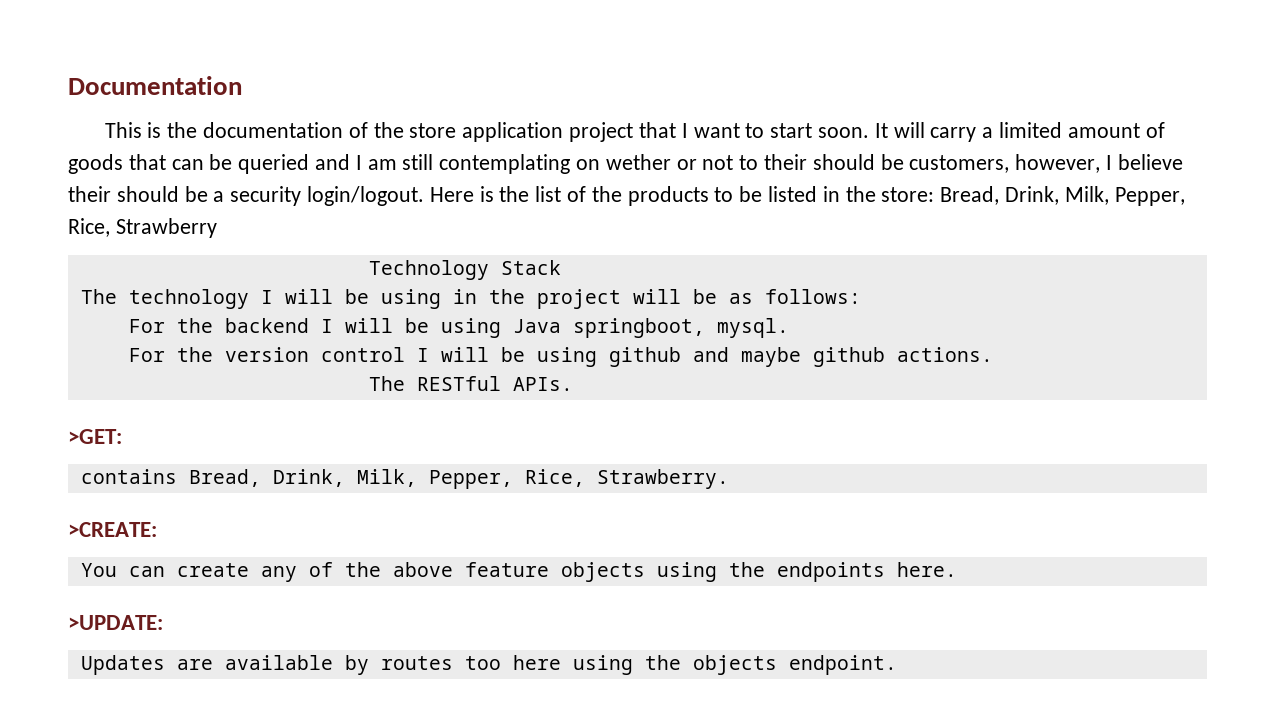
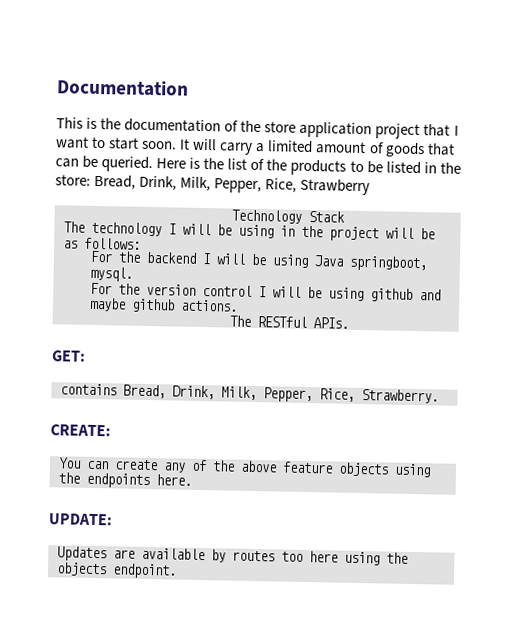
- It will carry a limited amount of goods that can be queried and I am still contemplating on wether or not to their should be customers, however, I believe their should be a security login/logout.
+ It will carry a limited amount of goods that can be queried.
- >GET:
+ GET:
- >CREATE:
+ CREATE:
- >UPDATE:
+ UPDATE:

